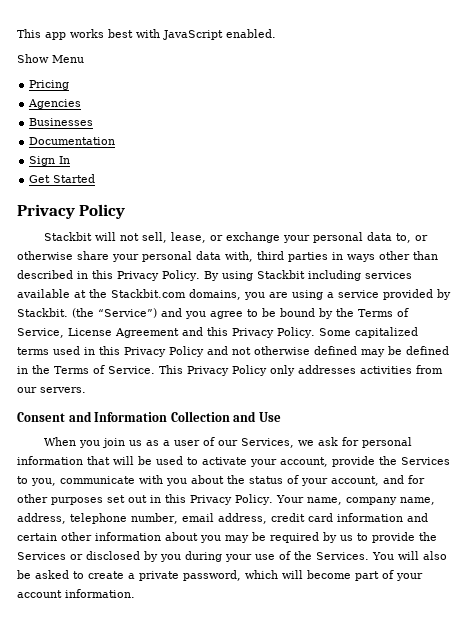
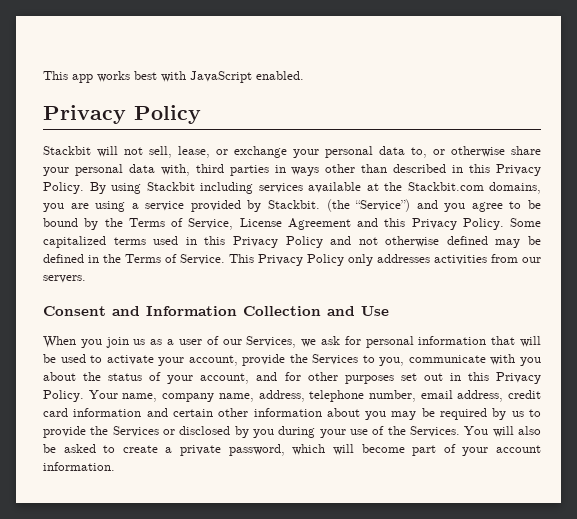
- Show Menu
- Pricing
- Agencies
- Businesses
- Documentation
- Sign In
- Get Started

